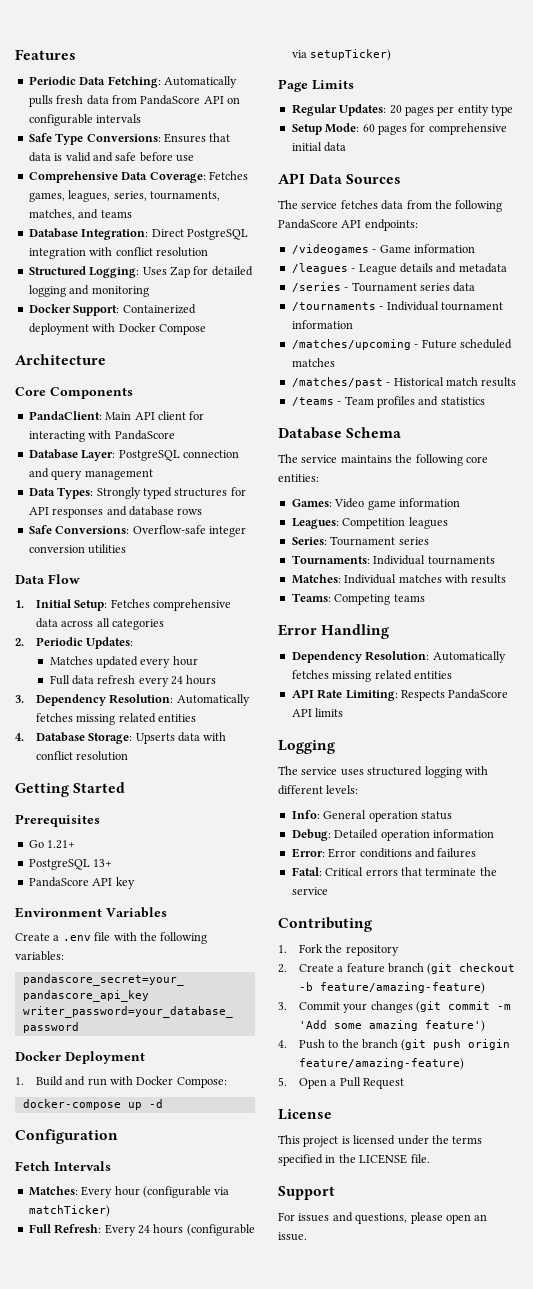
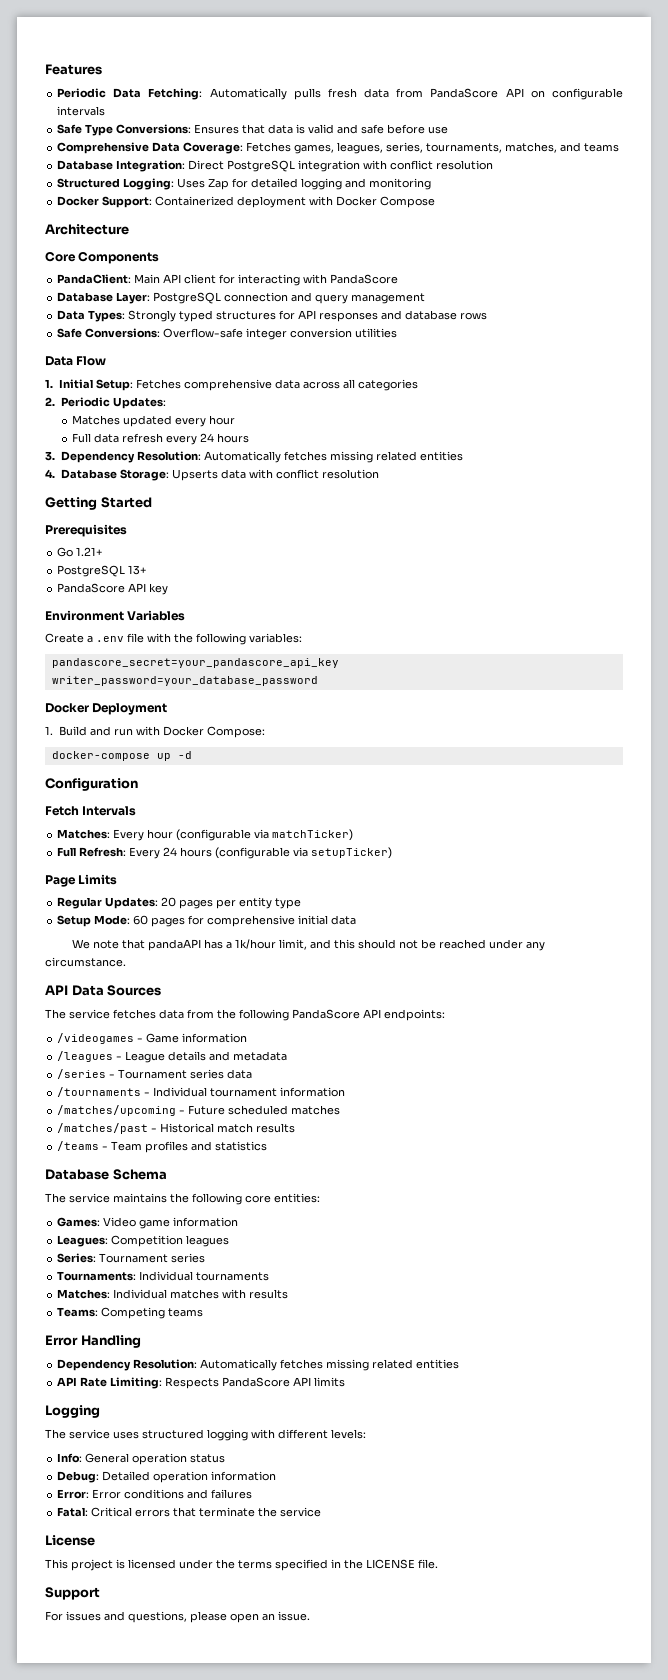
+ We note that pandaAPI has a 1k/hour limit, and this should not be reached under any circumstance.
- Contributing
- 1. Fork the repository
- 2. Create a feature branch (git checkout -b feature/amazing-feature)
- 3. Commit your changes (git commit -m 'Add some amazing feature')
- 4. Push to the branch (git push origin feature/amazing-feature)
- 5. Open a Pull Request

